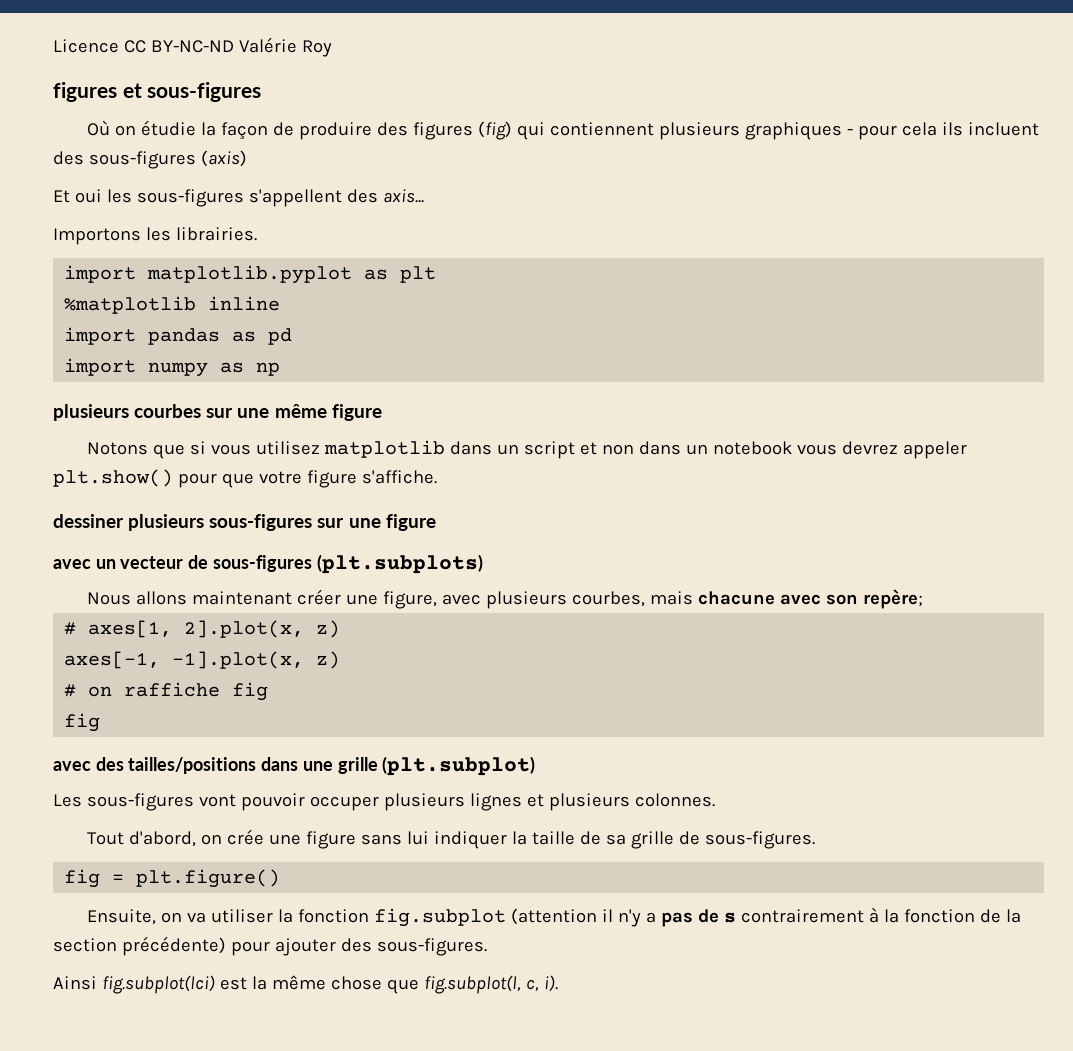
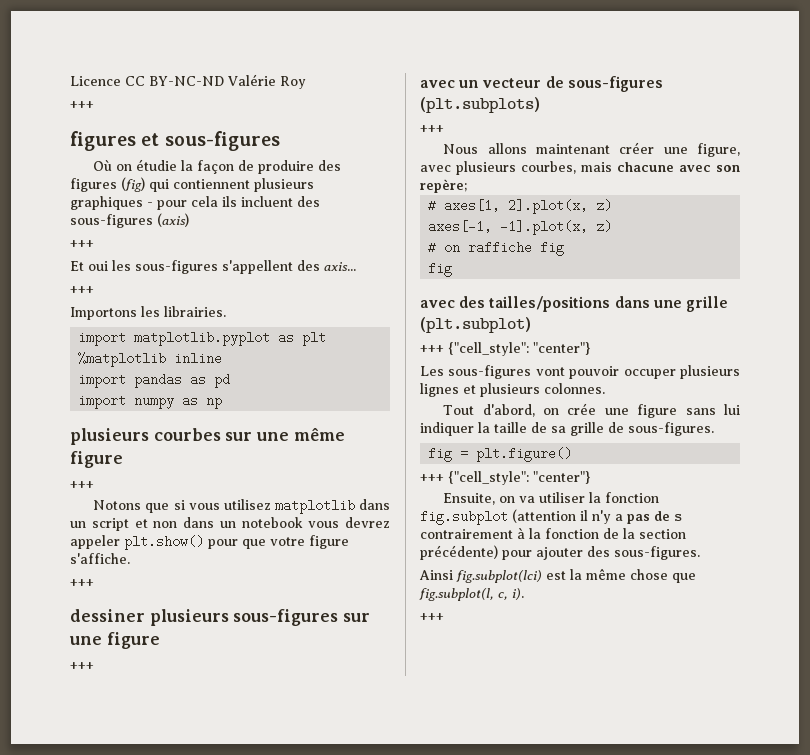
  Licence CC BY-NC-ND Valérie Roy
+ +++
  Où on étudie la façon de produire des figures (fig) qui contiennent plusieurs graphiques - pour cela ils incluent des sous-figures (axis)
+ +++
  Et oui les sous-figures s'appellent des axis...
+ +++
  plusieurs courbes sur une même figure
+ +++
  Notons que si vous utilisez matplotlib dans un script et non dans un notebook vous devrez appeler plt.show() pour que votre figure s'affiche.
+ +++
  dessiner plusieurs sous-figures sur une figure
+ +++
  avec un vecteur de sous-figures (plt.subplots)
+ +++
  avec des tailles/positions dans une grille (plt.subplot)
+ +++ {"cell_style": "center"}
  fig = plt.figure()
+ +++ {"cell_style": "center"}
  Ainsi fig.subplot(lci) est la même chose que fig.subplot(l, c, i).
+ +++

